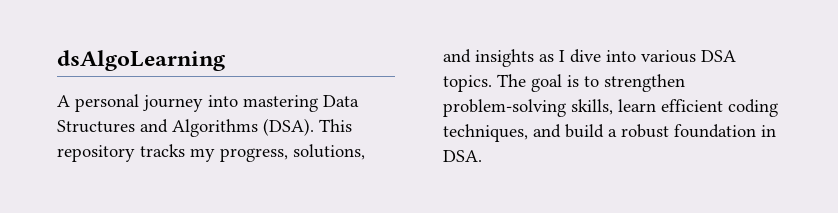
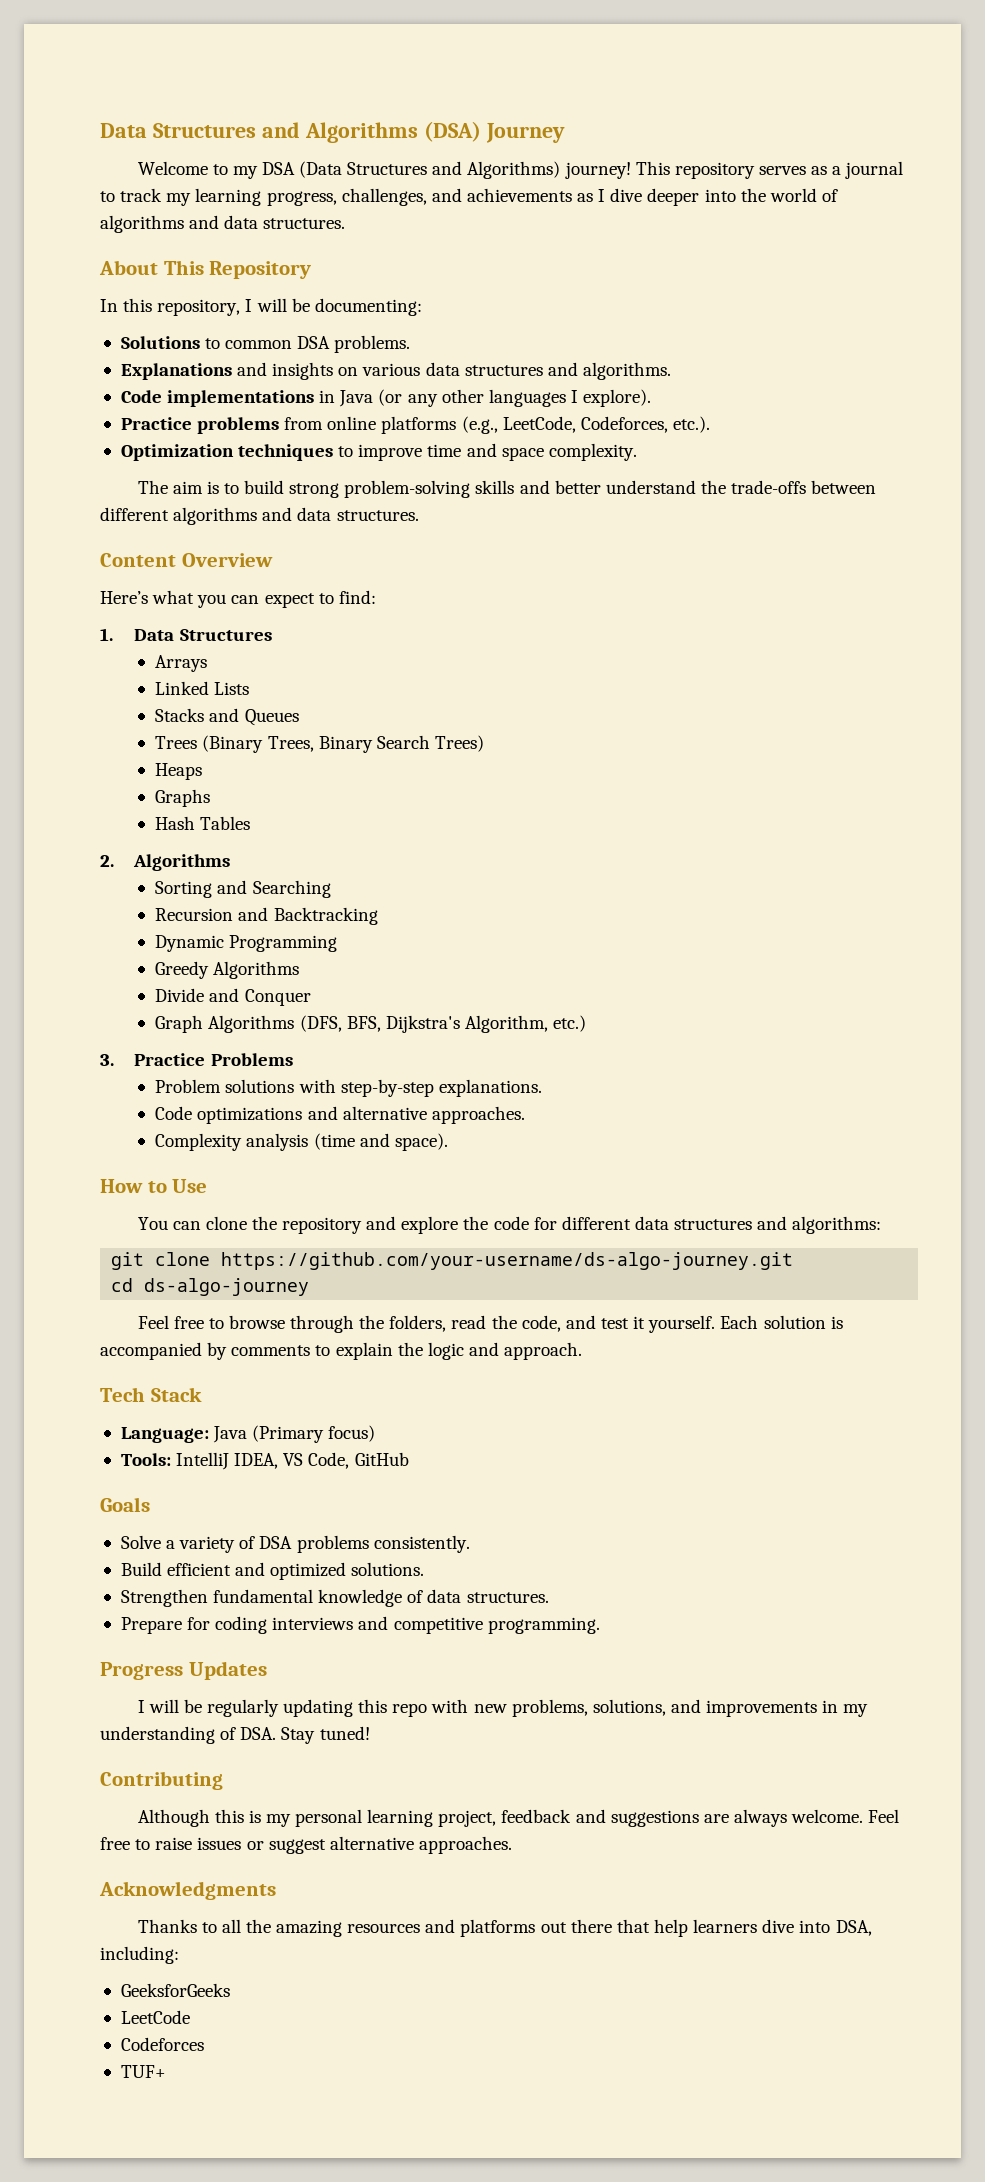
- dsAlgoLearning
- A personal journey into mastering Data Structures and Algorithms (DSA). This repository tracks my progress, solutions, and insights as I dive into various DSA topics. The goal is to strengthen problem-solving skills, learn efficient coding techniques, and build a robust foundation in DSA.
+ Data Structures and Algorithms (DSA) Journey
+ Welcome to my DSA (Data Structures and Algorithms) journey! This repository serves as a journal to track my learning progress, challenges, and achievements as I dive deeper into the world of algorithms and data structures.
+ About This Repository
+ In this repository, I will be documenting:
+ Solutions to common DSA problems.
+ Explanations and insights on various data structures and algorithms.
+ Code implementations in Java (or any other languages I explore).
+ Practice problems from online platforms (e.g., LeetCode, Codeforces, etc.).
+ Optimization techniques to improve time and space complexity.
+ The aim is to build strong problem-solving skills and better understand the trade-offs between different algorithms and data structures.
+ Content Overview
+ Here’s what you can expect to find:
+ 1. Data Structures
+ Arrays
+ Linked Lists
+ Stacks and Queues
+ Trees (Binary Trees, Binary Search Trees)
+ Heaps
+ Graphs
+ Hash Tables
+ 2. Algorithms
+ Sorting and Searching
+ Recursion and Backtracking
+ Dynamic Programming
+ Greedy Algorithms
+ Divide and Conquer
+ Graph Algorithms (DFS, BFS, Dijkstra's Algorithm, etc.)
+ 3. Practice Problems
+ Problem solutions with step-by-step explanations.
+ Code optimizations and alternative approaches.
+ Complexity analysis (time and space).
+ How to Use
+ You can clone the repository and explore the code for different data structures and algorithms:
+ git clone https://github.com/your-username/ds-algo-journey.git
+ cd ds-algo-journey
+ Feel free to browse through the folders, read the code, and test it yourself. Each solution is accompanied by comments to explain the logic and approach.
+ Tech Stack
+ Language: Java (Primary focus)
+ Tools: IntelliJ IDEA, VS Code, GitHub
+ Goals
+ Solve a variety of DSA problems consistently.
+ Build efficient and optimized solutions.
+ Strengthen fundamental knowledge of data structures.
+ Prepare for coding interviews and competitive programming.
+ Progress Updates
+ I will be regularly updating this repo with new problems, solutions, and improvements in my understanding of DSA. Stay tuned!
+ Contributing
+ Although this is my personal learning project, feedback and suggestions are always welcome. Feel free to raise issues or suggest alternative approaches.
+ Acknowledgments
+ Thanks to all the amazing resources and platforms out there that help learners dive into DSA, including:
+ GeeksforGeeks
+ LeetCode
+ Codeforces
+ TUF+

